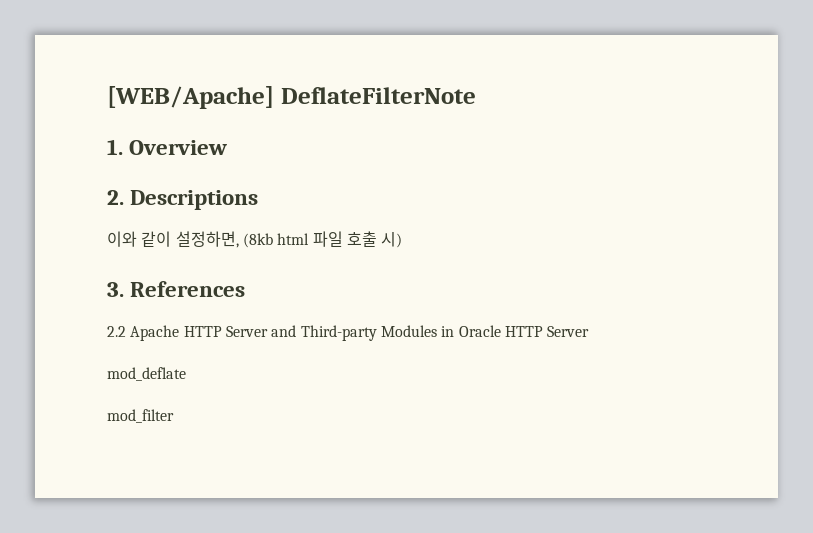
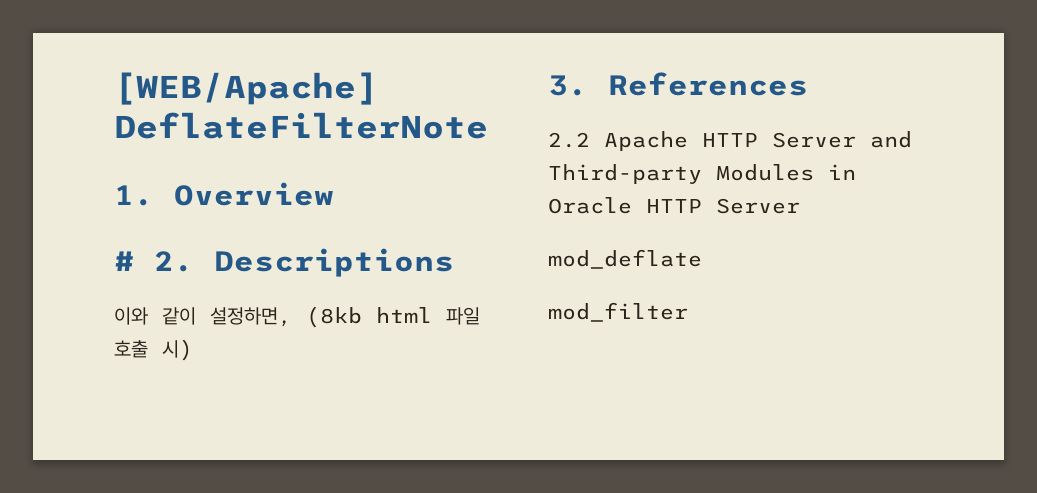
- 2. Descriptions
+ # 2. Descriptions

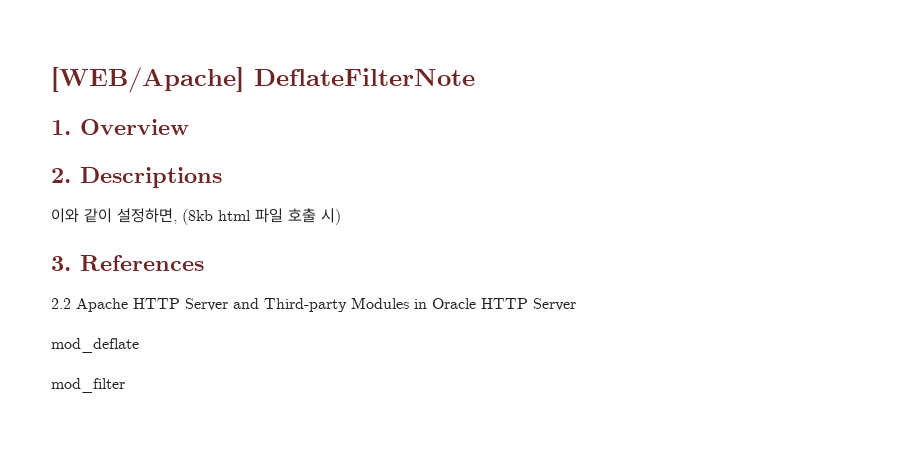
- # 2. Descriptions
+ 2. Descriptions

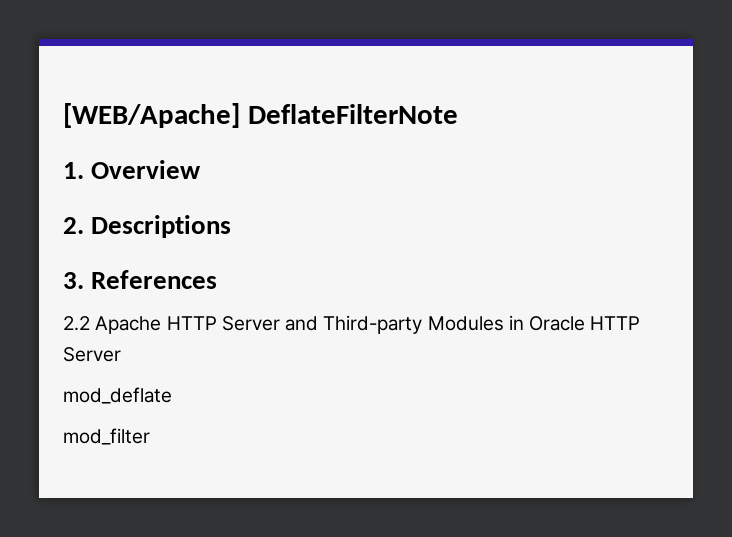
- 이와 같이 설정하면, (8kb html 파일 호출 시)

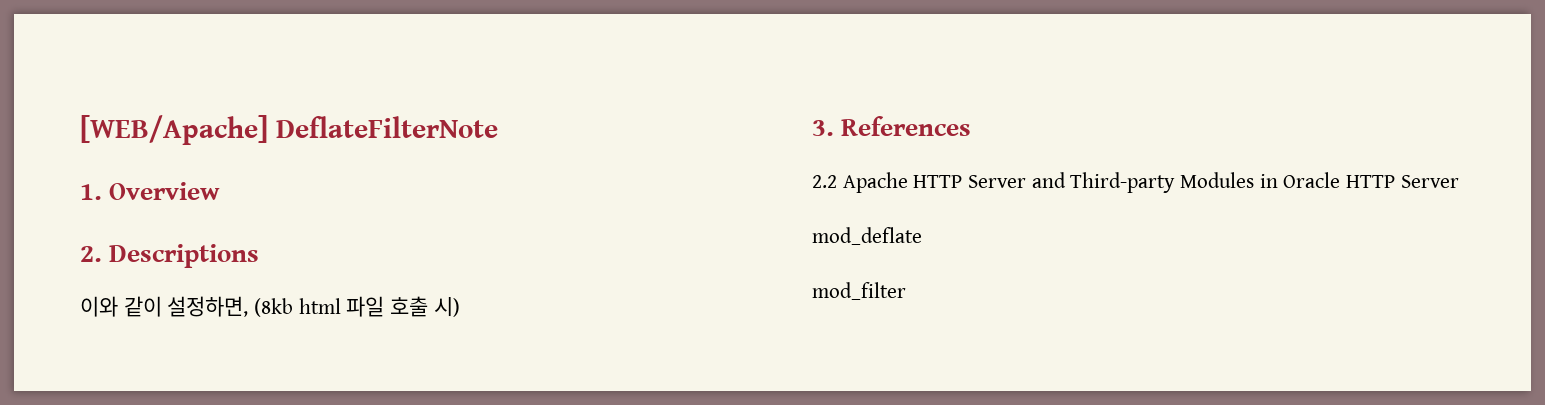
+ 이와 같이 설정하면, (8kb html 파일 호출 시)

